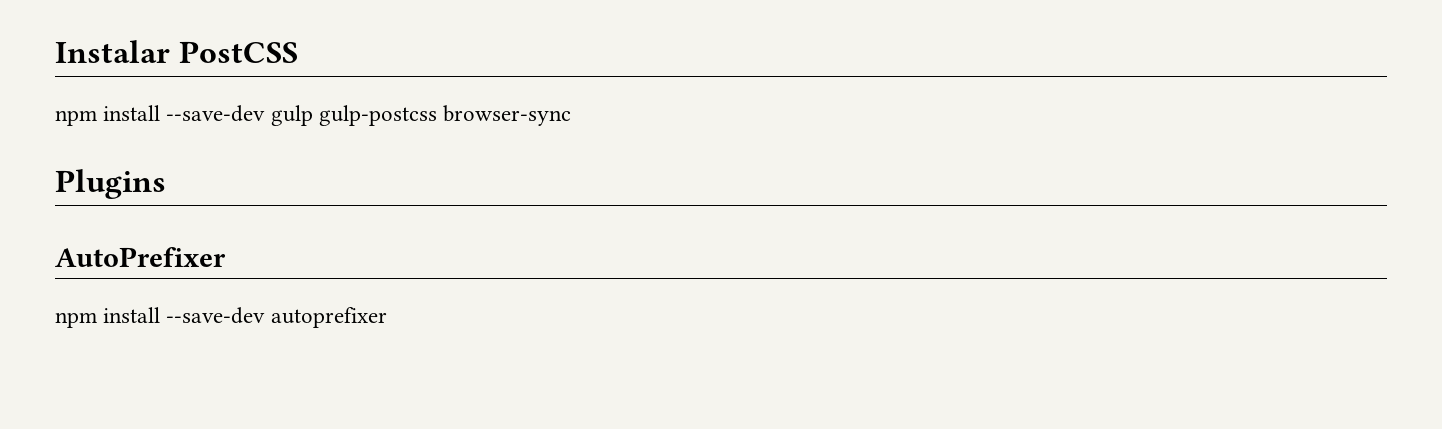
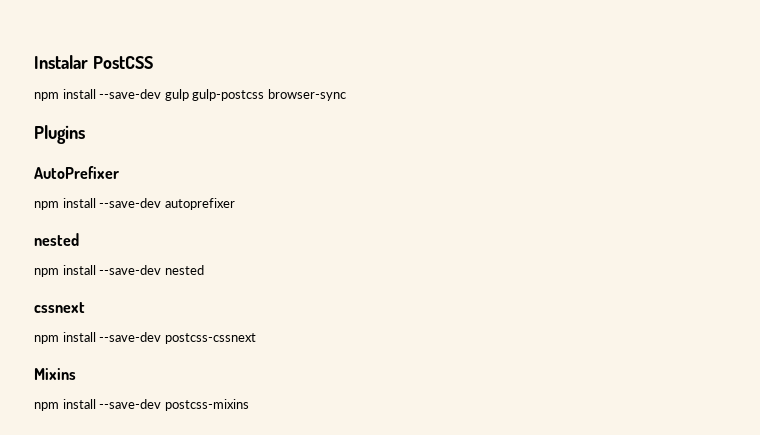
  npm install --save-dev autoprefixer
+ nested
+ npm install --save-dev nested
+ cssnext
+ npm install --save-dev postcss-cssnext
+ Mixins
+ npm install --save-dev postcss-mixins

